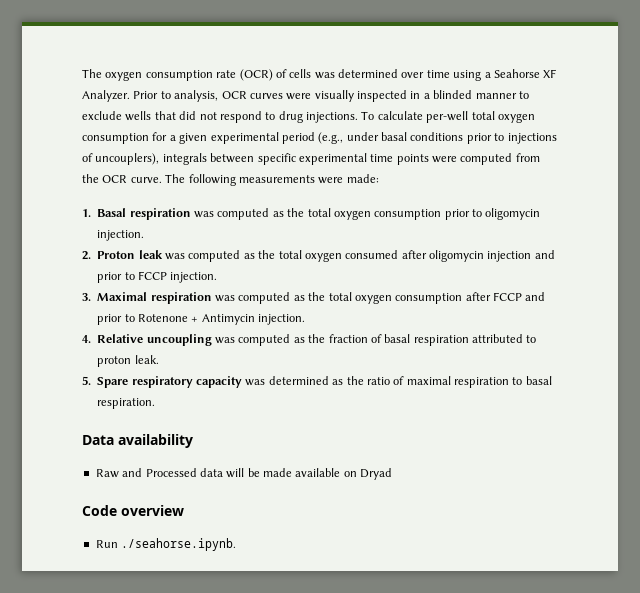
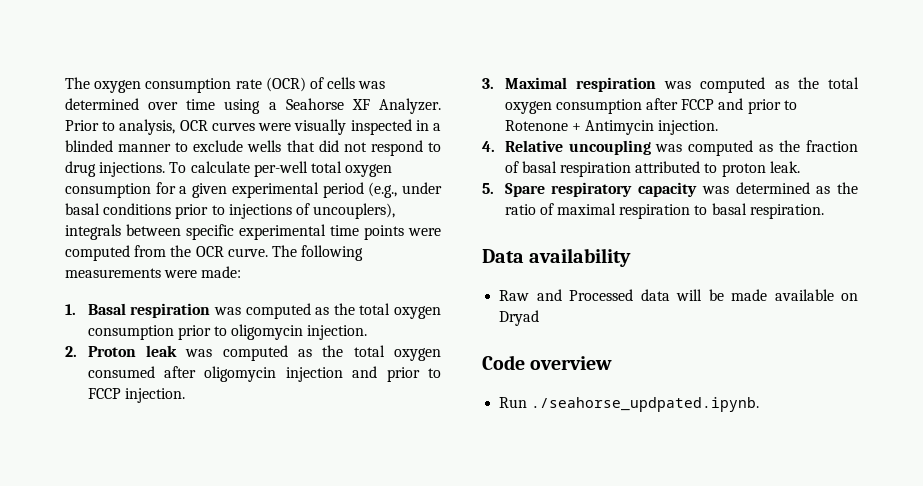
- Run ./seahorse.ipynb.
+ Run ./seahorse_updpated.ipynb.

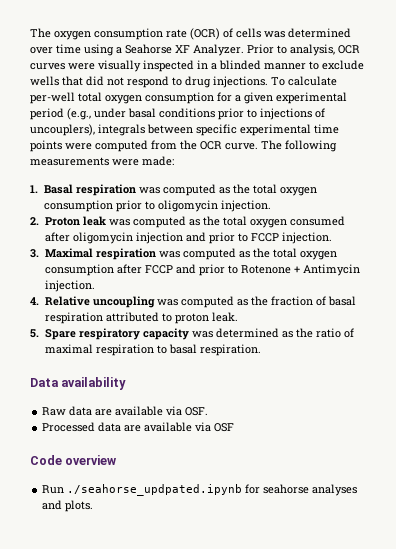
- Raw and Processed data will be made available on Dryad
+ Raw data are available via OSF.
+ Processed data are available via OSF
  Code overview
- Run ./seahorse_updpated.ipynb.
+ Run ./seahorse_updpated.ipynb for seahorse analyses and plots.

